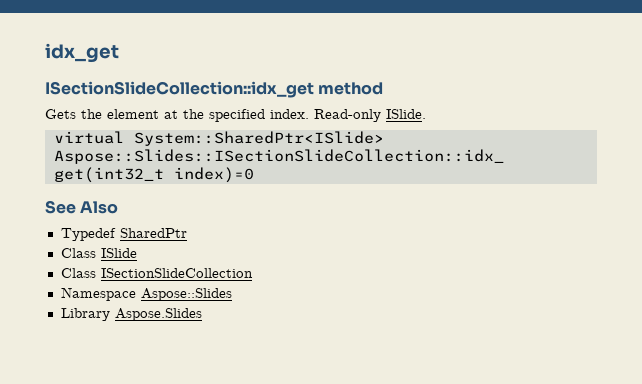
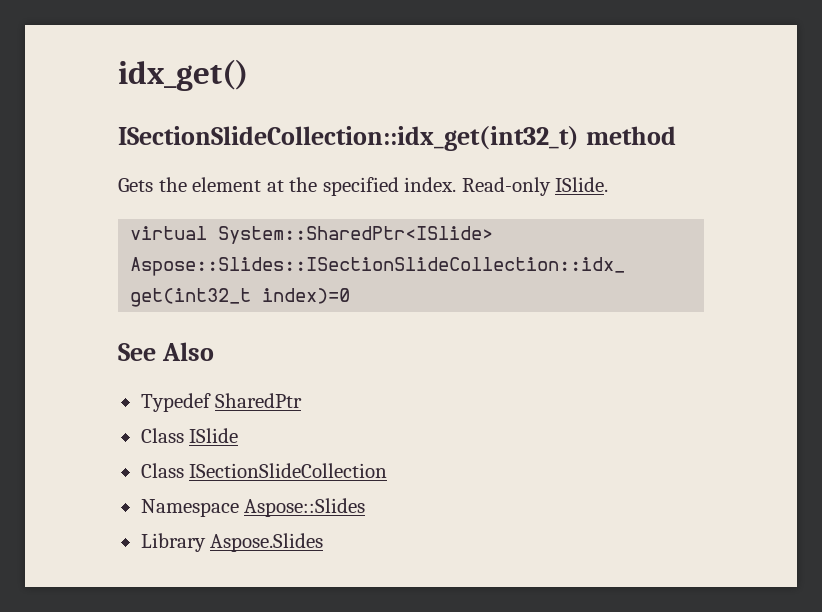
- idx_get
- ISectionSlideCollection::idx_get method
+ idx_get()
+ ISectionSlideCollection::idx_get(int32_t) method

